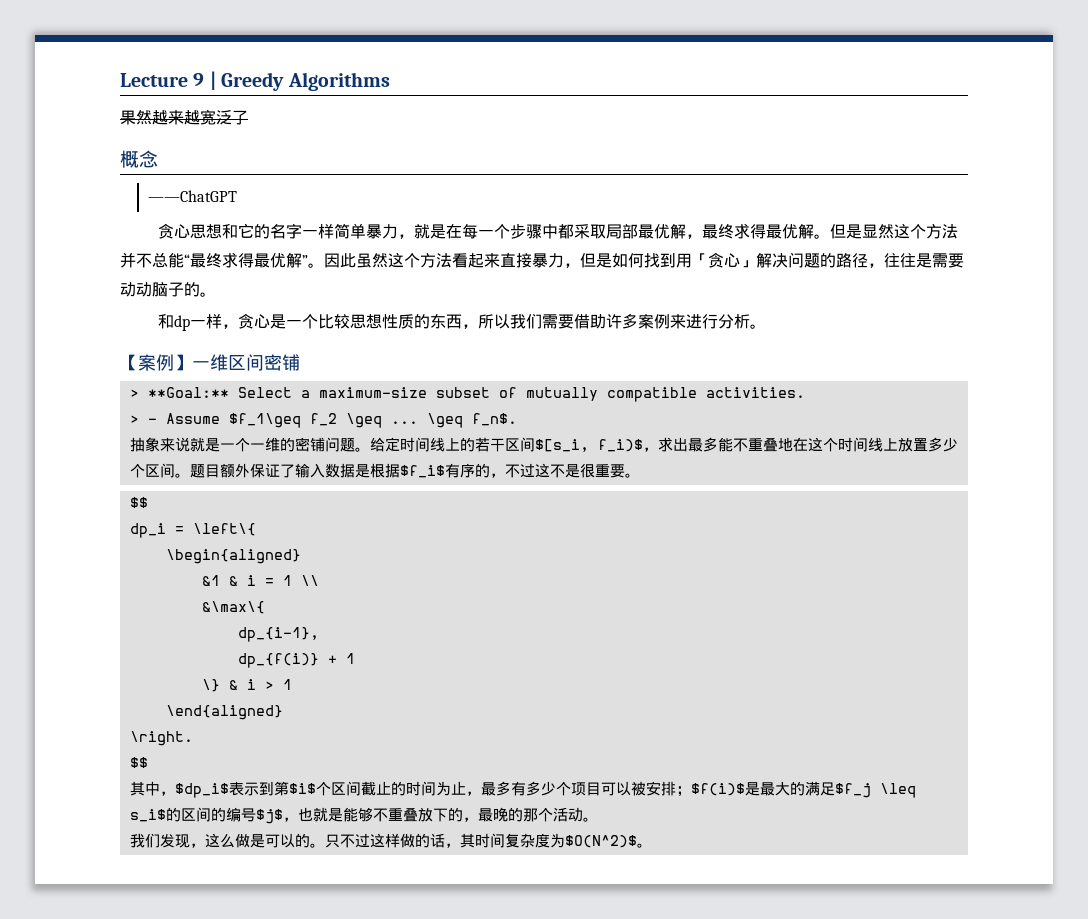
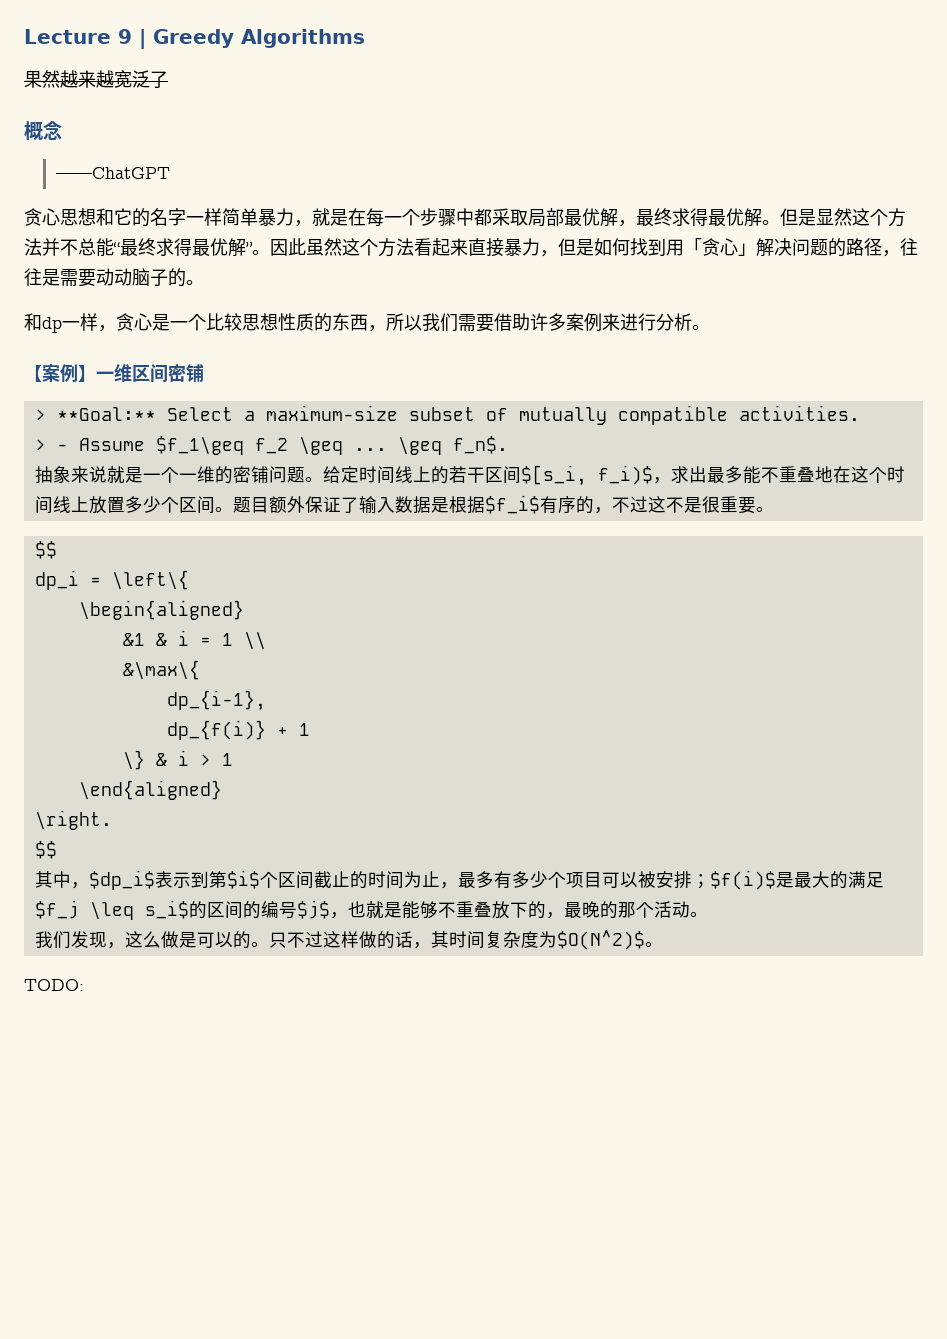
+ TODO:

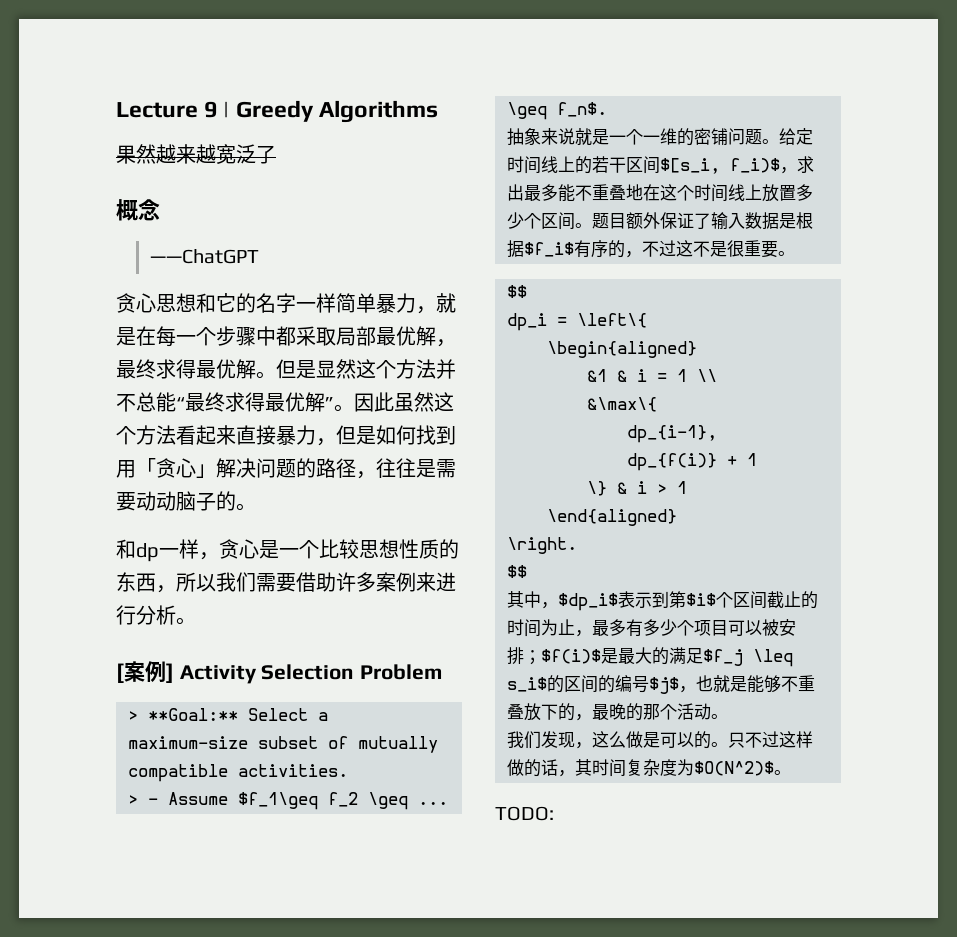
- 【案例】一维区间密铺
+ [案例] Activity Selection Problem

